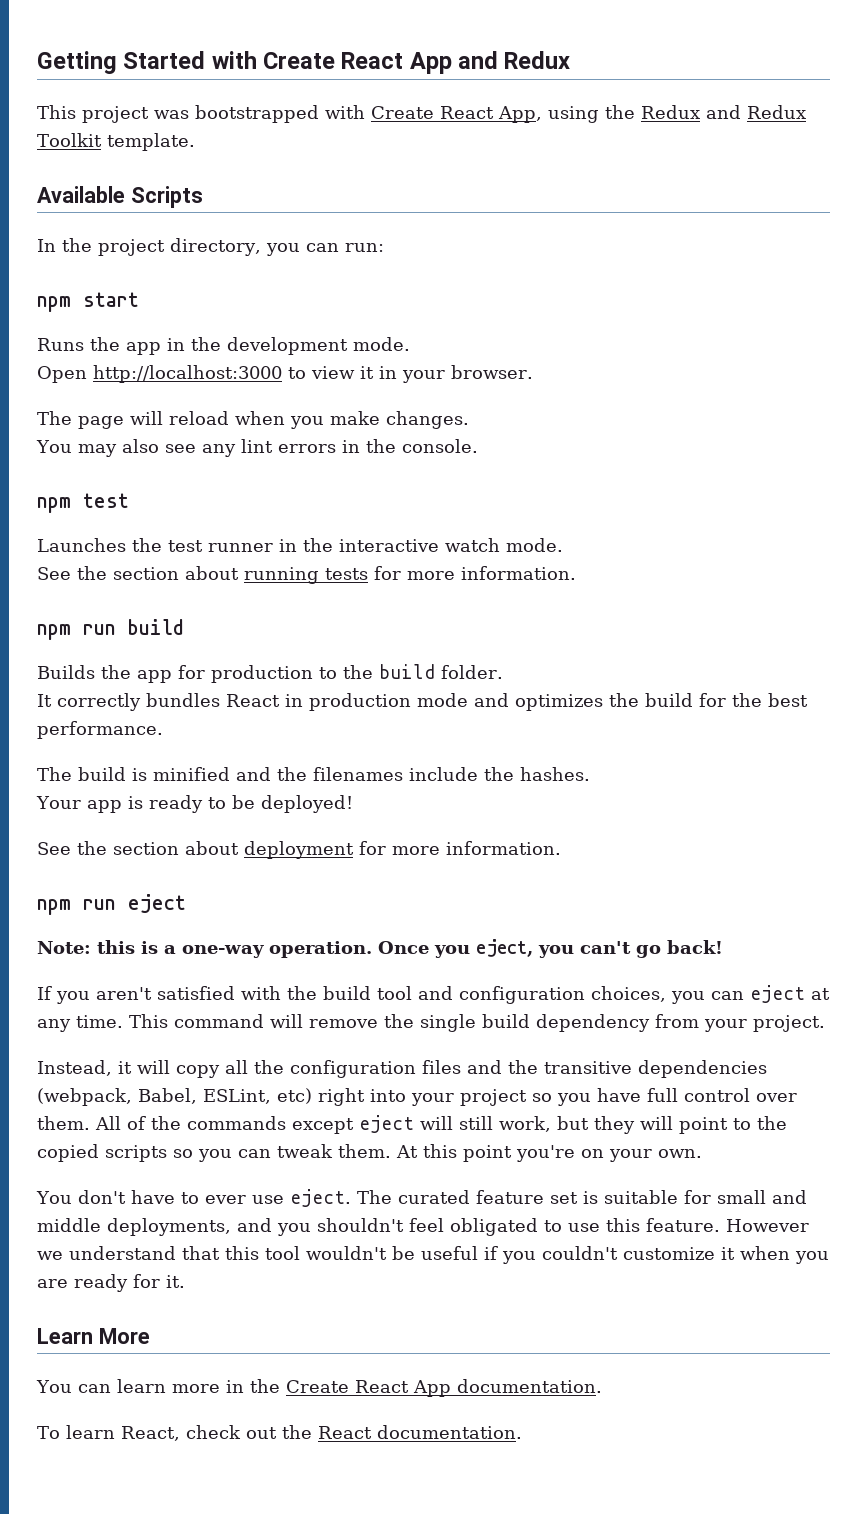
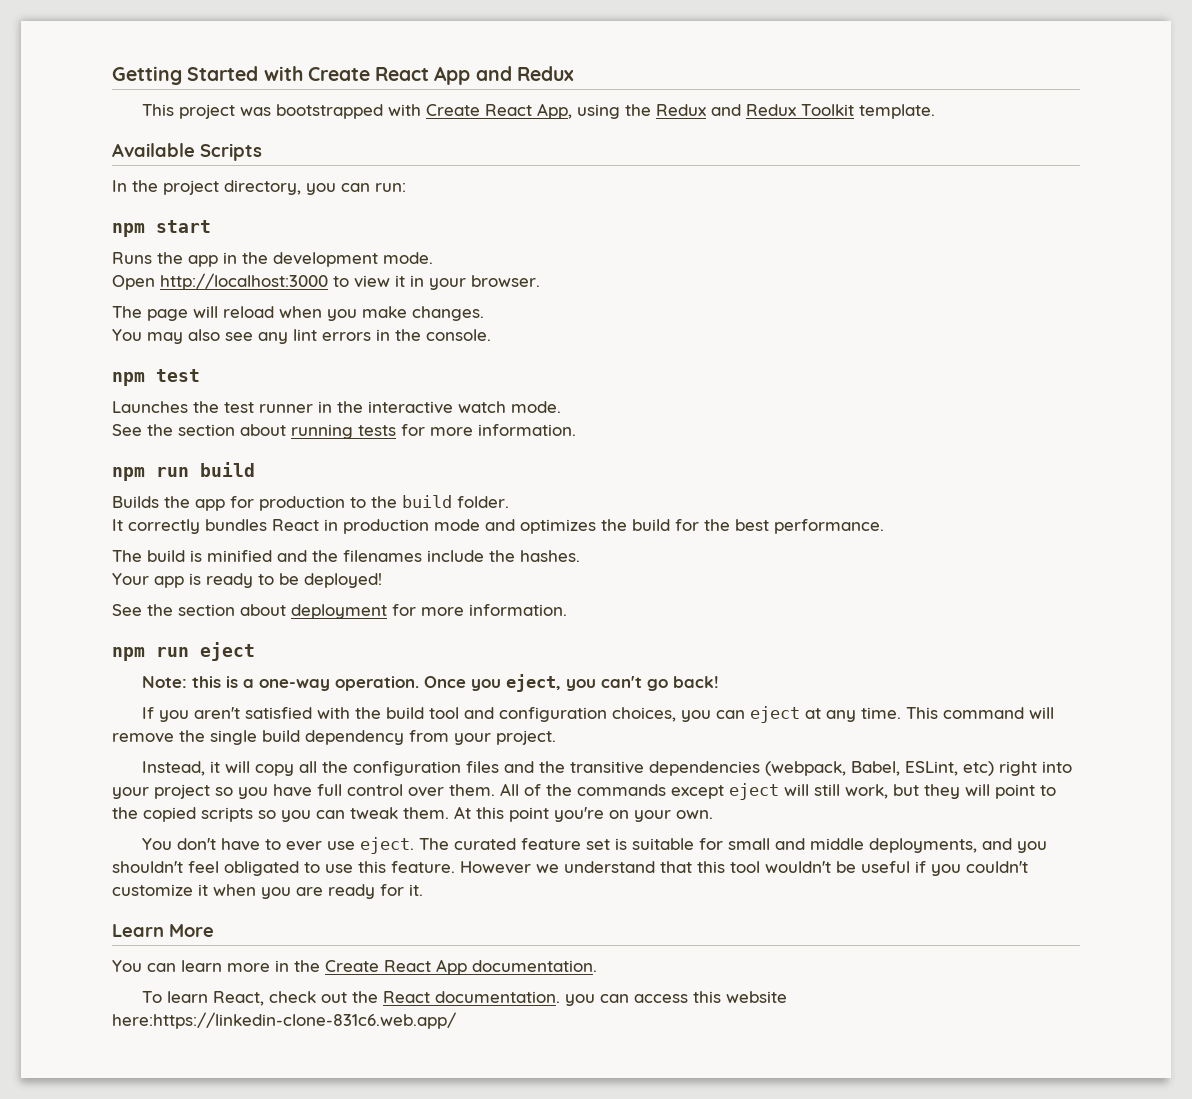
- To learn React, check out the React documentation.
+ To learn React, check out the React documentation. you can access this website here:https://linkedin-clone-831c6.web.app/

